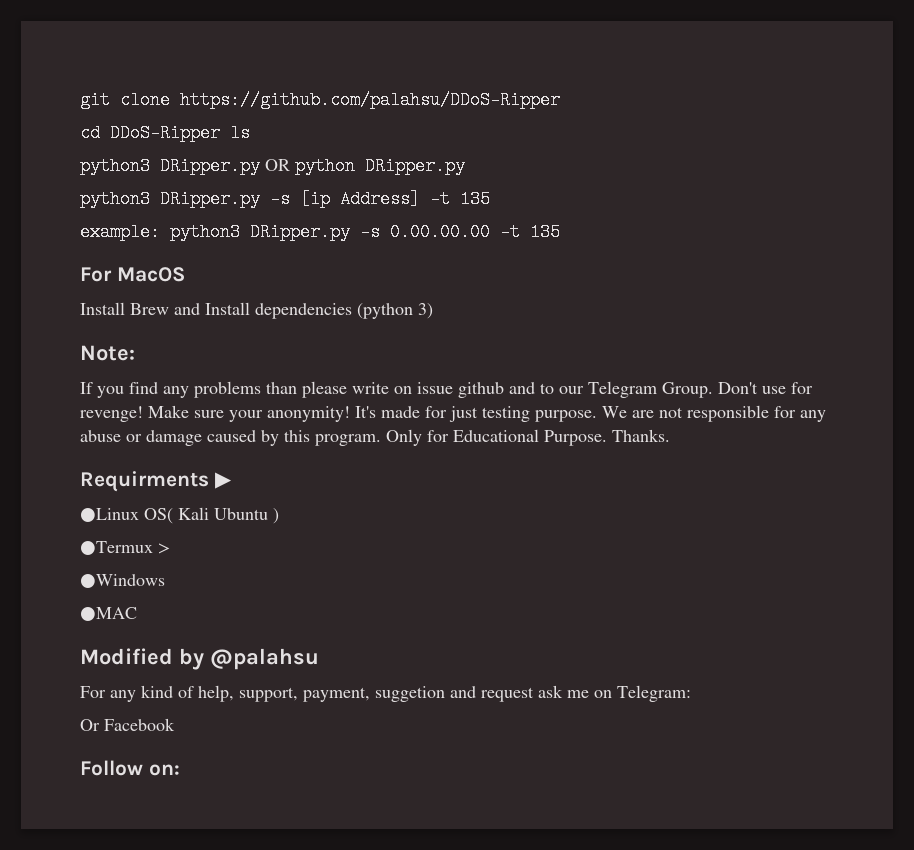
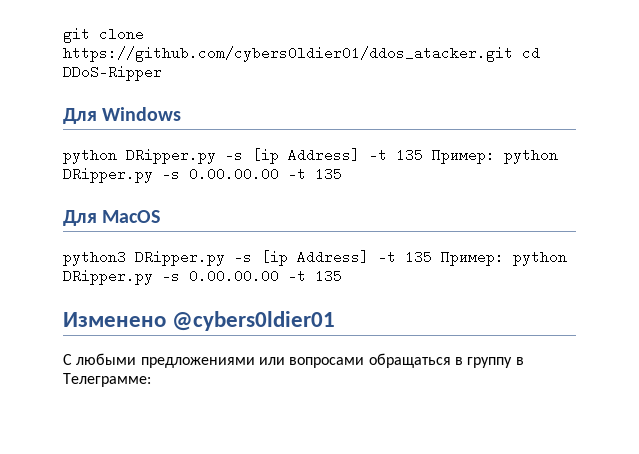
- git clone https://github.com/palahsu/DDoS-Ripper
- cd DDoS-Ripper ls
- python3 DRipper.py OR python DRipper.py
+ git clone https://github.com/cybers0ldier01/ddos_atacker.git cd DDoS-Ripper
+ Для Windows
+ python DRipper.py -s [ip Address] -t 135 Пример: python DRipper.py -s 0.00.00.00 -t 135
+ Для MacOS
- python3 DRipper.py -s [ip Address] -t 135
- example: python3 DRipper.py -s 0.00.00.00 -t 135
- For MacOS
- Install Brew and Install dependencies (python 3)
- Note:
- If you find any problems than please write on issue github and to our Telegram Group. Don't use for revenge! Make sure your anonymity! It's made for just testing purpose. We are not responsible for any abuse or damage caused by this program. Only for Educational Purpose. Thanks.
- Requirments ▶
- ●Linux OS( Kali Ubuntu )
- ●Termux >
- ●Windows
- ●MAC
- Modified by @palahsu
- For any kind of help, support, payment, suggetion and request ask me on Telegram:
- Or Facebook
- Follow on:
+ python3 DRipper.py -s [ip Address] -t 135 Пример: python DRipper.py -s 0.00.00.00 -t 135
+ Изменено @cybers0ldier01
+ С любыми предложениями или вопросами обращаться в группу в Телеграмме:

